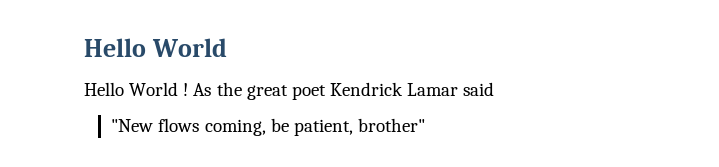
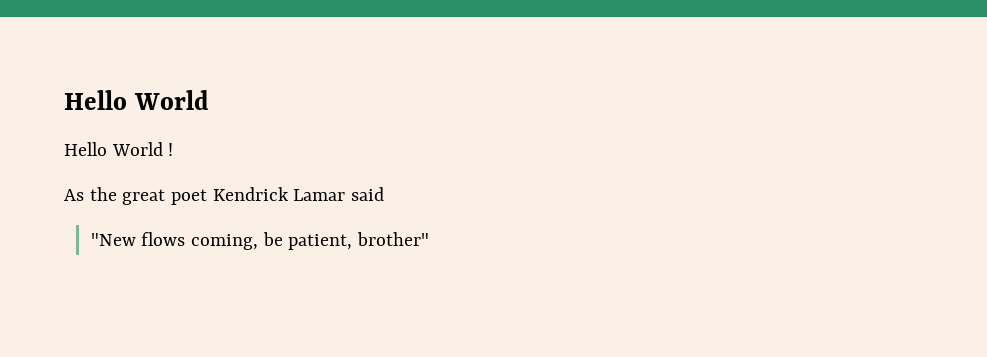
- Hello World ! As the great poet Kendrick Lamar said
+ Hello World !
+ As the great poet Kendrick Lamar said

